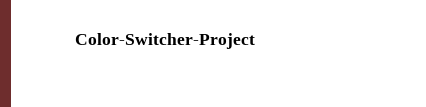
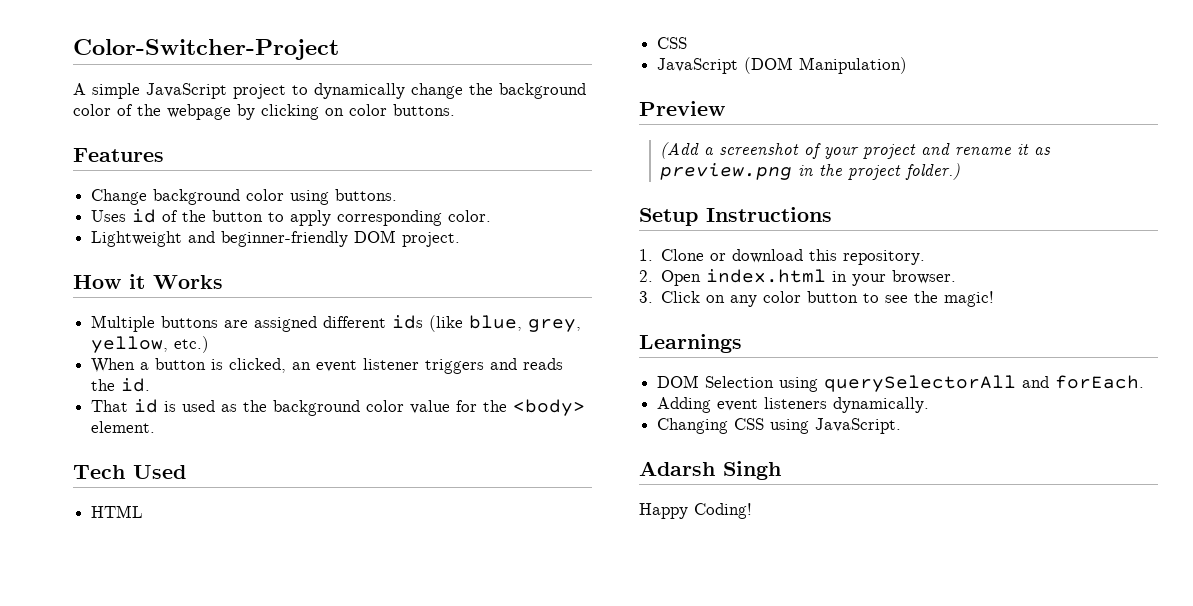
+ A simple JavaScript project to dynamically change the background color of the webpage by clicking on color buttons.
+ Features
+ Change background color using buttons.
+ Uses id of the button to apply corresponding color.
+ Lightweight and beginner-friendly DOM project.
+ How it Works
+ Multiple buttons are assigned different ids (like blue, grey, yellow, etc.)
+ When a button is clicked, an event listener triggers and reads the id.
+ That id is used as the background color value for the <body> element.
+ Tech Used
+ HTML
+ CSS
+ JavaScript (DOM Manipulation)
+ Preview
+ (Add a screenshot of your project and rename it as preview.png in the project folder.)
+ Setup Instructions
+ 1. Clone or download this repository.
+ 2. Open index.html in your browser.
+ 3. Click on any color button to see the magic!
+ Learnings
+ DOM Selection using querySelectorAll and forEach.
+ Adding event listeners dynamically.
+ Changing CSS using JavaScript.
+ Adarsh Singh
+ Happy Coding!

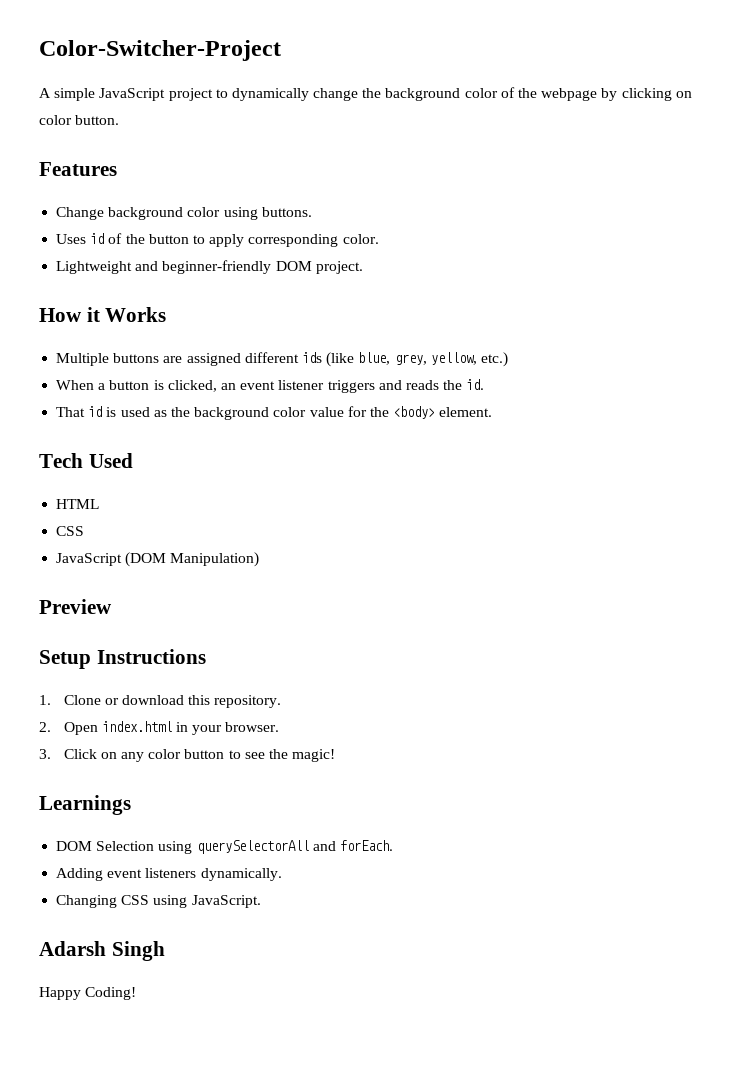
- A simple JavaScript project to dynamically change the background color of the webpage by clicking on color buttons.
+ A simple JavaScript project to dynamically change the background color of the webpage by clicking on color button.
- (Add a screenshot of your project and rename it as preview.png in the project folder.)

